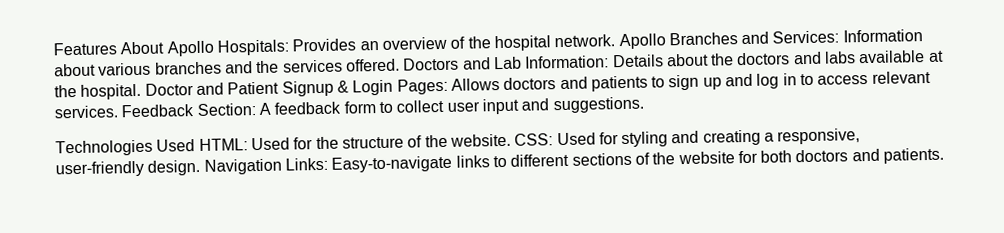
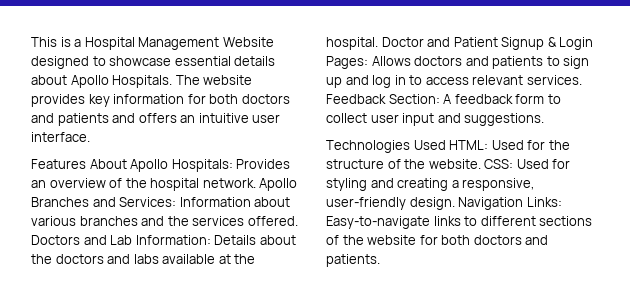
+ This is a Hospital Management Website designed to showcase essential details about Apollo Hospitals. The website provides key information for both doctors and patients and offers an intuitive user interface.

